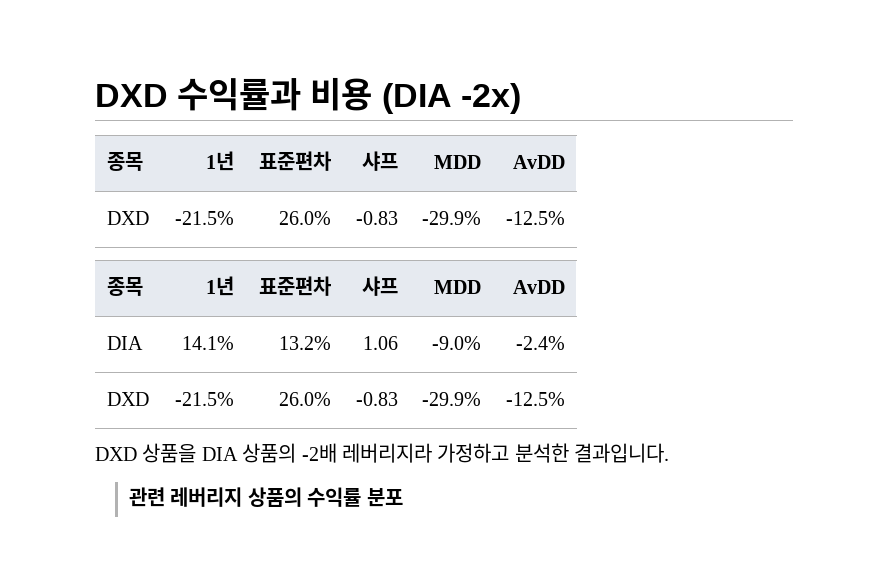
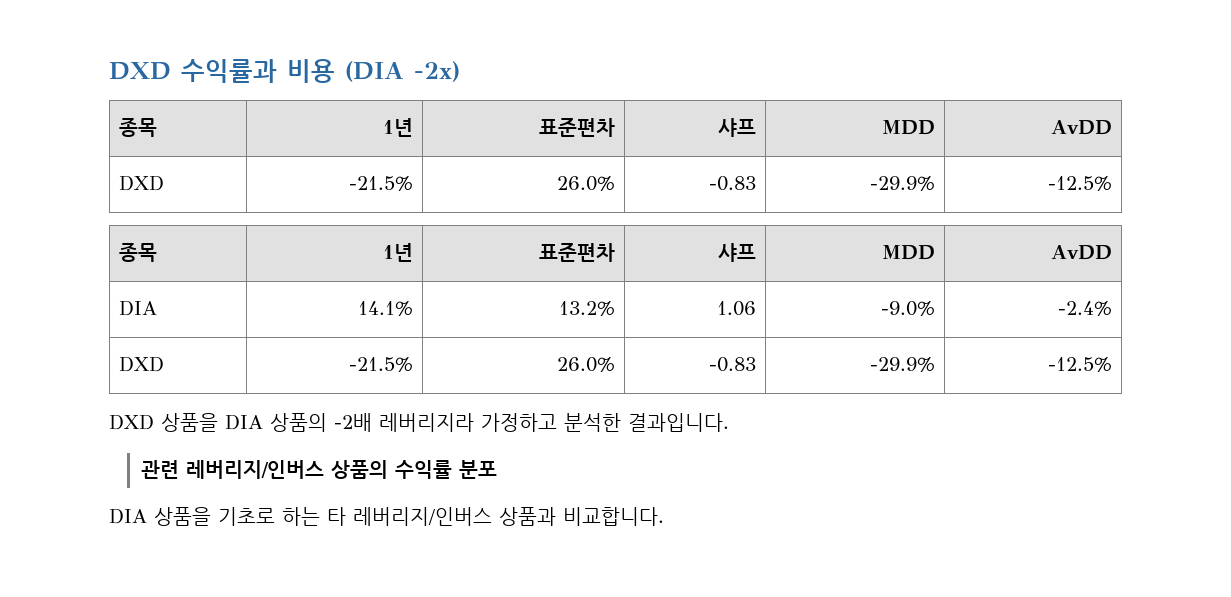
- 관련 레버리지 상품의 수익률 분포
+ 관련 레버리지/인버스 상품의 수익률 분포
+ DIA 상품을 기초로 하는 타 레버리지/인버스 상품과 비교합니다.

